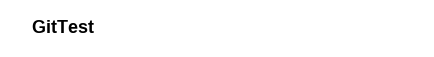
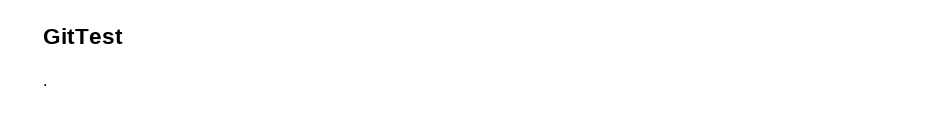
+ .

